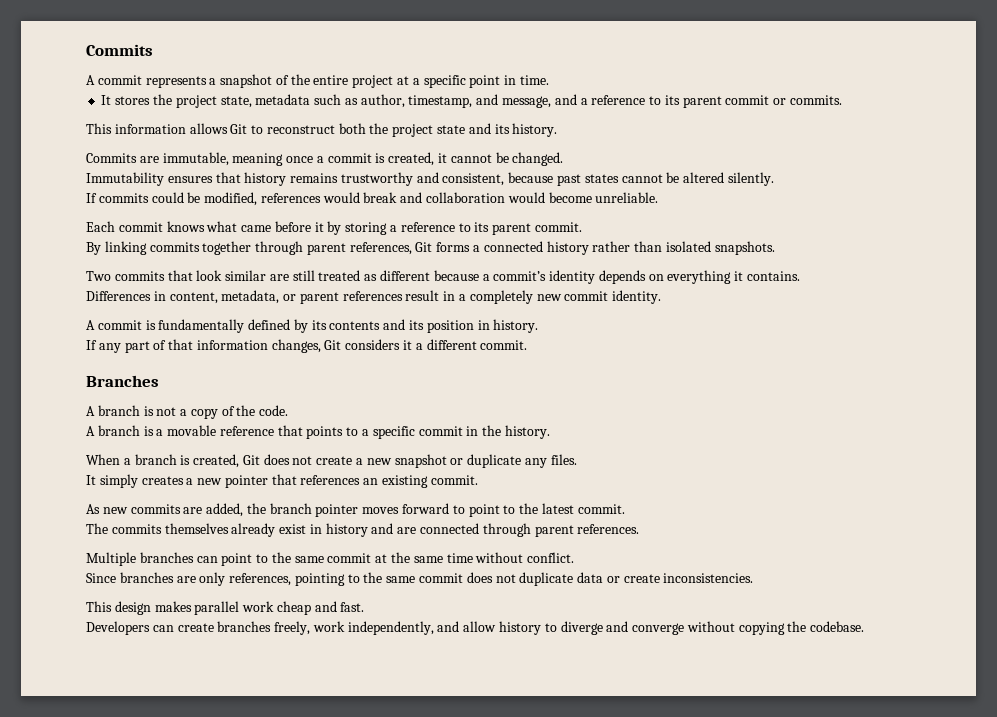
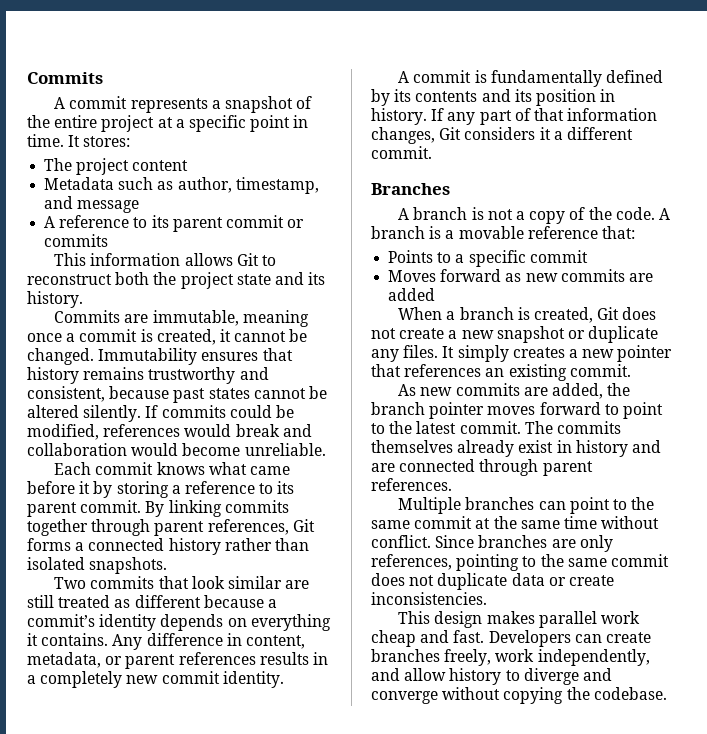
- A commit represents a snapshot of the entire project at a specific point in time.
- It stores the project state, metadata such as author, timestamp, and message, and a reference to its parent commit or commits.
+ A commit represents a snapshot of the entire project at a specific point in time. It stores:
+ The project content
+ Metadata such as author, timestamp, and message
+ A reference to its parent commit or commits
- Commits are immutable, meaning once a commit is created, it cannot be changed.
- Immutability ensures that history remains trustworthy and consistent, because past states cannot be altered silently.
- If commits could be modified, references would break and collaboration would become unreliable.
+ Commits are immutable, meaning once a commit is created, it cannot be changed. Immutability ensures that history remains trustworthy and consistent, because past states cannot be altered silently. If commits could be modified, references would break and collaboration would become unreliable.
- Each commit knows what came before it by storing a reference to its parent commit.
- By linking commits together through parent references, Git forms a connected history rather than isolated snapshots.
+ Each commit knows what came before it by storing a reference to its parent commit. By linking commits together through parent references, Git forms a connected history rather than isolated snapshots.
- Two commits that look similar are still treated as different because a commit’s identity depends on everything it contains.
- Differences in content, metadata, or parent references result in a completely new commit identity.
+ Two commits that look similar are still treated as different because a commit’s identity depends on everything it contains. Any difference in content, metadata, or parent references results in a completely new commit identity.
- A commit is fundamentally defined by its contents and its position in history.
- If any part of that information changes, Git considers it a different commit.
+ A commit is fundamentally defined by its contents and its position in history. If any part of that information changes, Git considers it a different commit.
- A branch is not a copy of the code.
- A branch is a movable reference that points to a specific commit in the history.
+ A branch is not a copy of the code. A branch is a movable reference that:
+ Points to a specific commit
+ Moves forward as new commits are added
- When a branch is created, Git does not create a new snapshot or duplicate any files.
- It simply creates a new pointer that references an existing commit.
+ When a branch is created, Git does not create a new snapshot or duplicate any files. It simply creates a new pointer that references an existing commit.
- As new commits are added, the branch pointer moves forward to point to the latest commit.
- The commits themselves already exist in history and are connected through parent references.
+ As new commits are added, the branch pointer moves forward to point to the latest commit. The commits themselves already exist in history and are connected through parent references.
- Multiple branches can point to the same commit at the same time without conflict.
- Since branches are only references, pointing to the same commit does not duplicate data or create inconsistencies.
+ Multiple branches can point to the same commit at the same time without conflict. Since branches are only references, pointing to the same commit does not duplicate data or create inconsistencies.
- This design makes parallel work cheap and fast.
- Developers can create branches freely, work independently, and allow history to diverge and converge without copying the codebase.
+ This design makes parallel work cheap and fast. Developers can create branches freely, work independently, and allow history to diverge and converge without copying the codebase.

